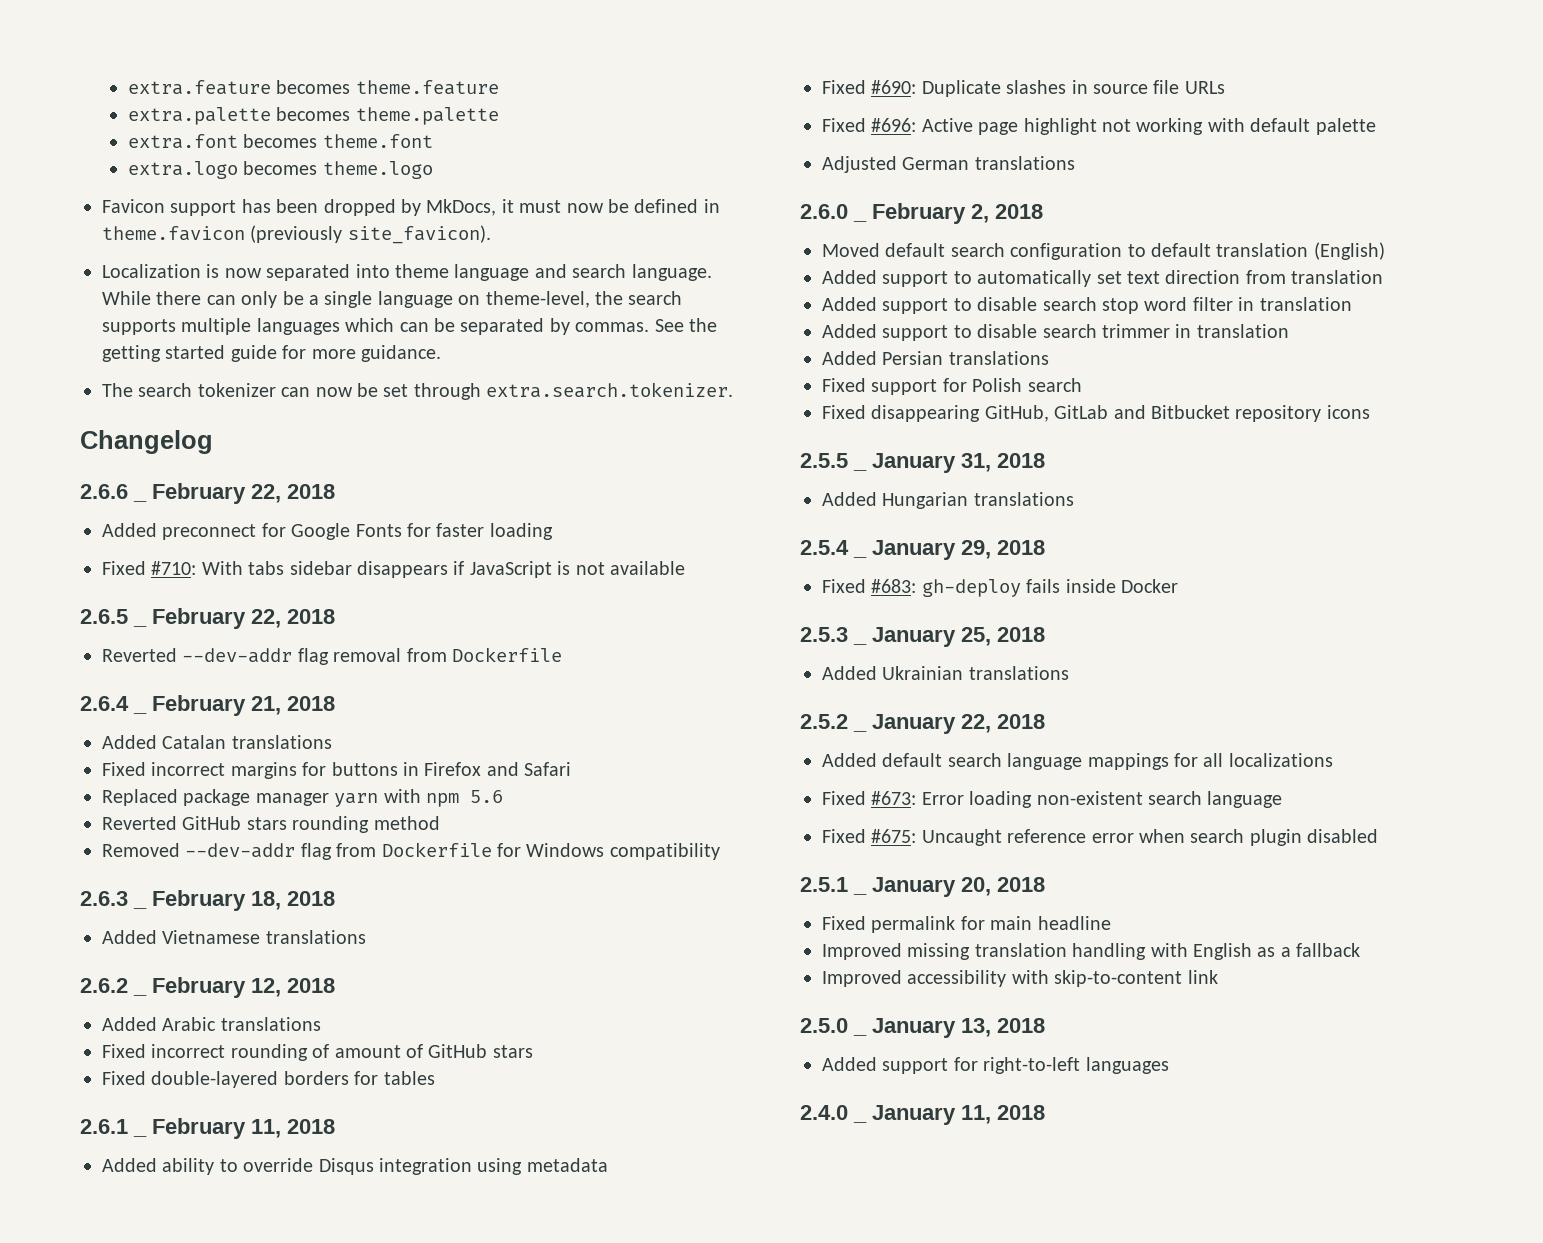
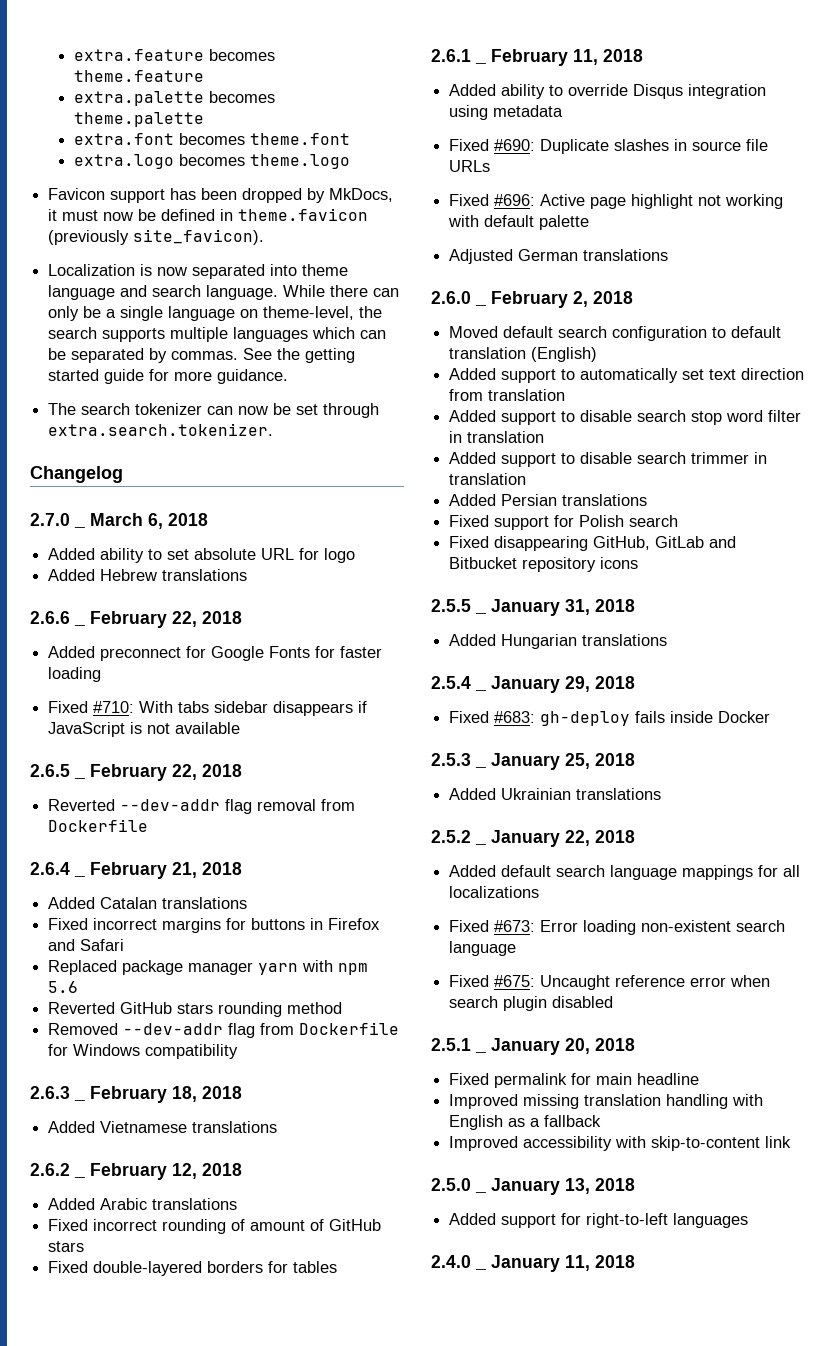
+ 2.7.0 _ March 6, 2018
+ Added ability to set absolute URL for logo
+ Added Hebrew translations

